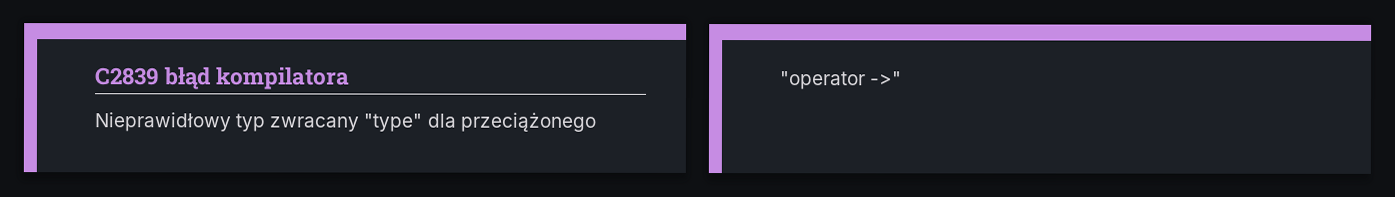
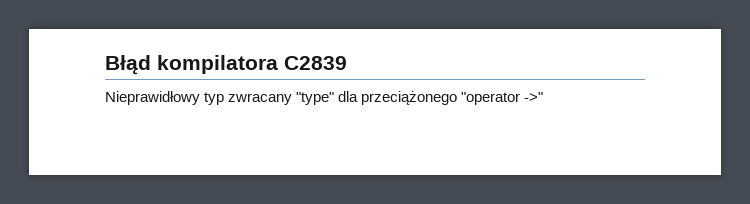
- C2839 błąd kompilatora
+ Błąd kompilatora C2839

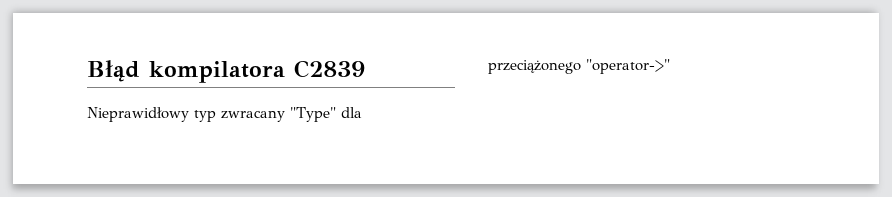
- Nieprawidłowy typ zwracany "type" dla przeciążonego "operator ->"
+ Nieprawidłowy typ zwracany "Type" dla przeciążonego "operator->"

